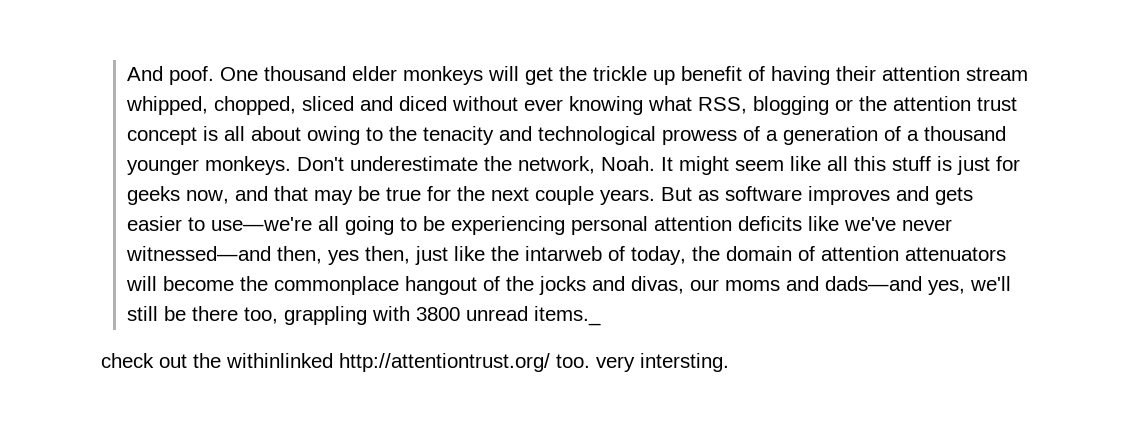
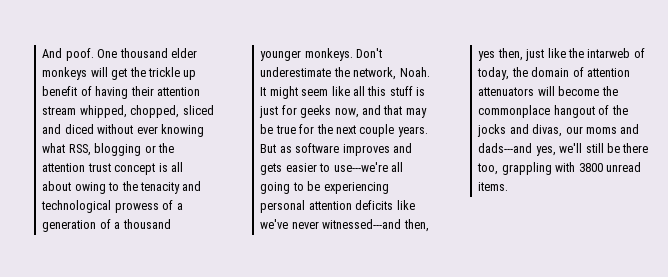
- But as software improves and gets easier to use—we're all going to be experiencing personal attention deficits like we've never witnessed—and then, yes then, just like the intarweb of today, the domain of attention attenuators will become the commonplace hangout of the jocks and divas, our moms and dads—and yes, we'll still be there too, grappling with 3800 unread items._
- check out the withinlinked http://attentiontrust.org/ too. very intersting.
+ But as software improves and gets easier to use---we're all going to be experiencing personal attention deficits like we've never witnessed---and then, yes then, just like the intarweb of today, the domain of attention attenuators will become the commonplace hangout of the jocks and divas, our moms and dads---and yes, we'll still be there too, grappling with 3800 unread items.

